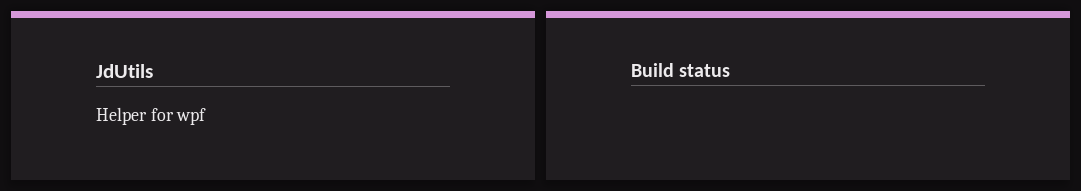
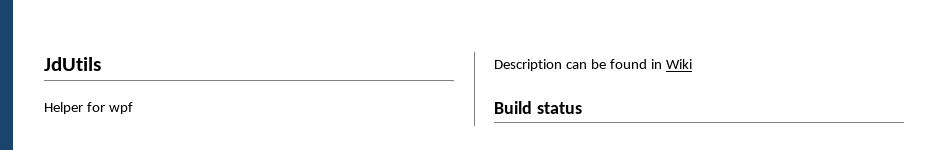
+ Description can be found in Wiki

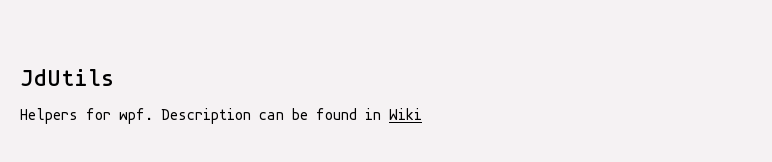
- Helper for wpf
- Description can be found in Wiki
+ Helpers for wpf. Description can be found in Wiki
- Build status

